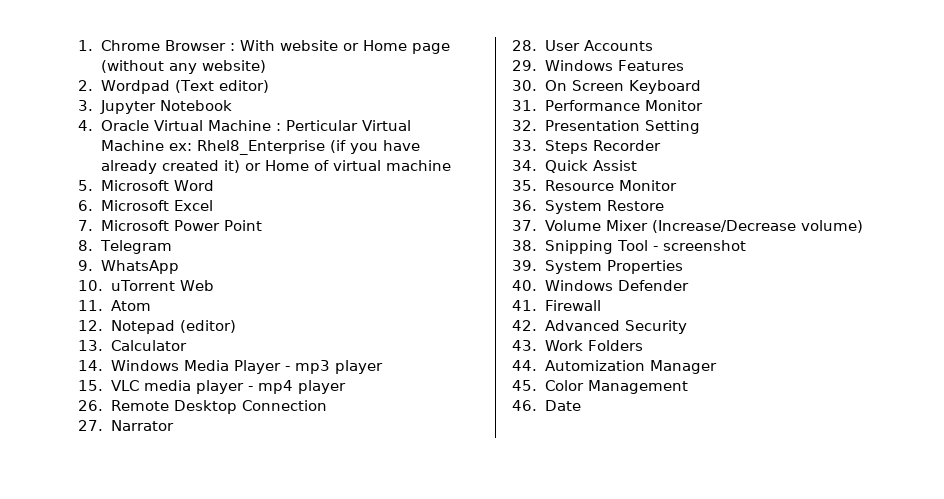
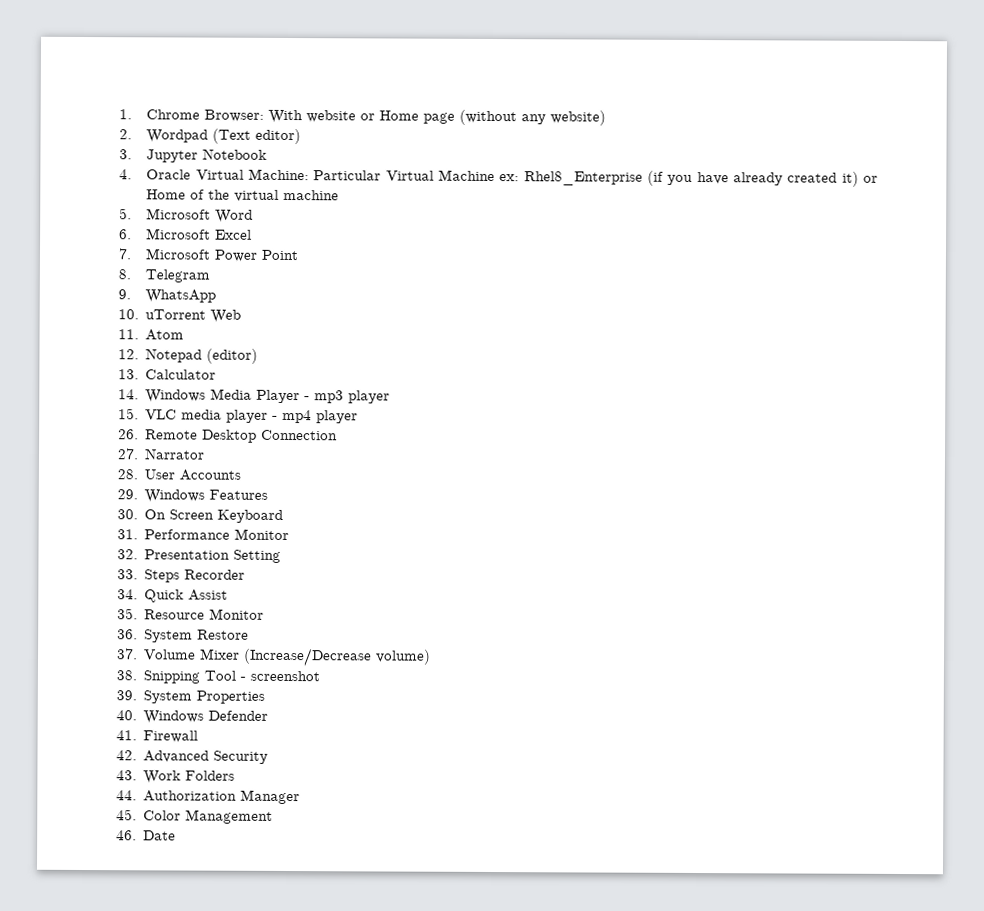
- 1. Chrome Browser : With website or Home page (without any website)
+ 1. Chrome Browser: With website or Home page (without any website)
- 4. Oracle Virtual Machine : Perticular Virtual Machine ex: Rhel8_Enterprise (if you have already created it) or Home of virtual machine
+ 4. Oracle Virtual Machine: Particular Virtual Machine ex: Rhel8_Enterprise (if you have already created it) or Home of the virtual machine
- 44. Automization Manager
+ 44. Authorization Manager

